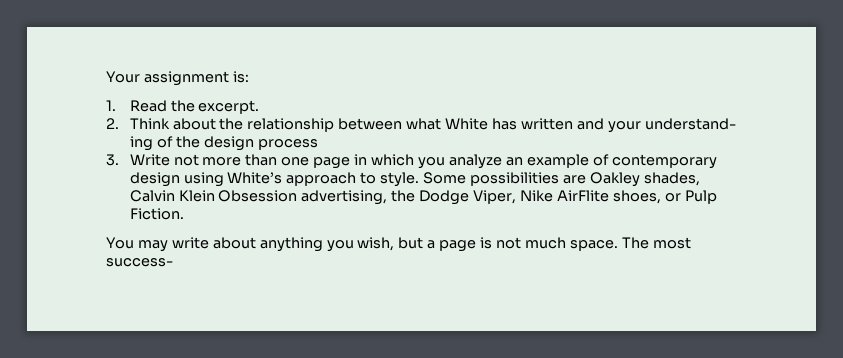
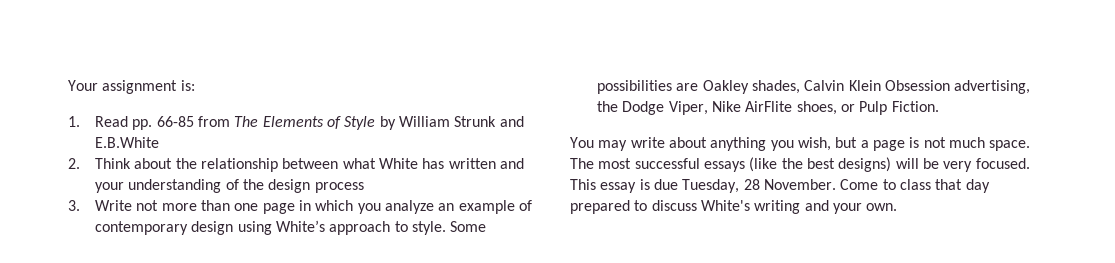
- 1. Read the excerpt.
+ 1. Read pp. 66-85 from The Elements of Style by William Strunk and E.B.White
- 2. Think about the relationship between what White has written and your understand- ing of the design process
+ 2. Think about the relationship between what White has written and your understanding of the design process
- The most success-
+ The most successful essays (like the best designs) will be very focused. This essay is due Tuesday, 28 November. Come to class that day prepared to discuss White's writing and your own.

